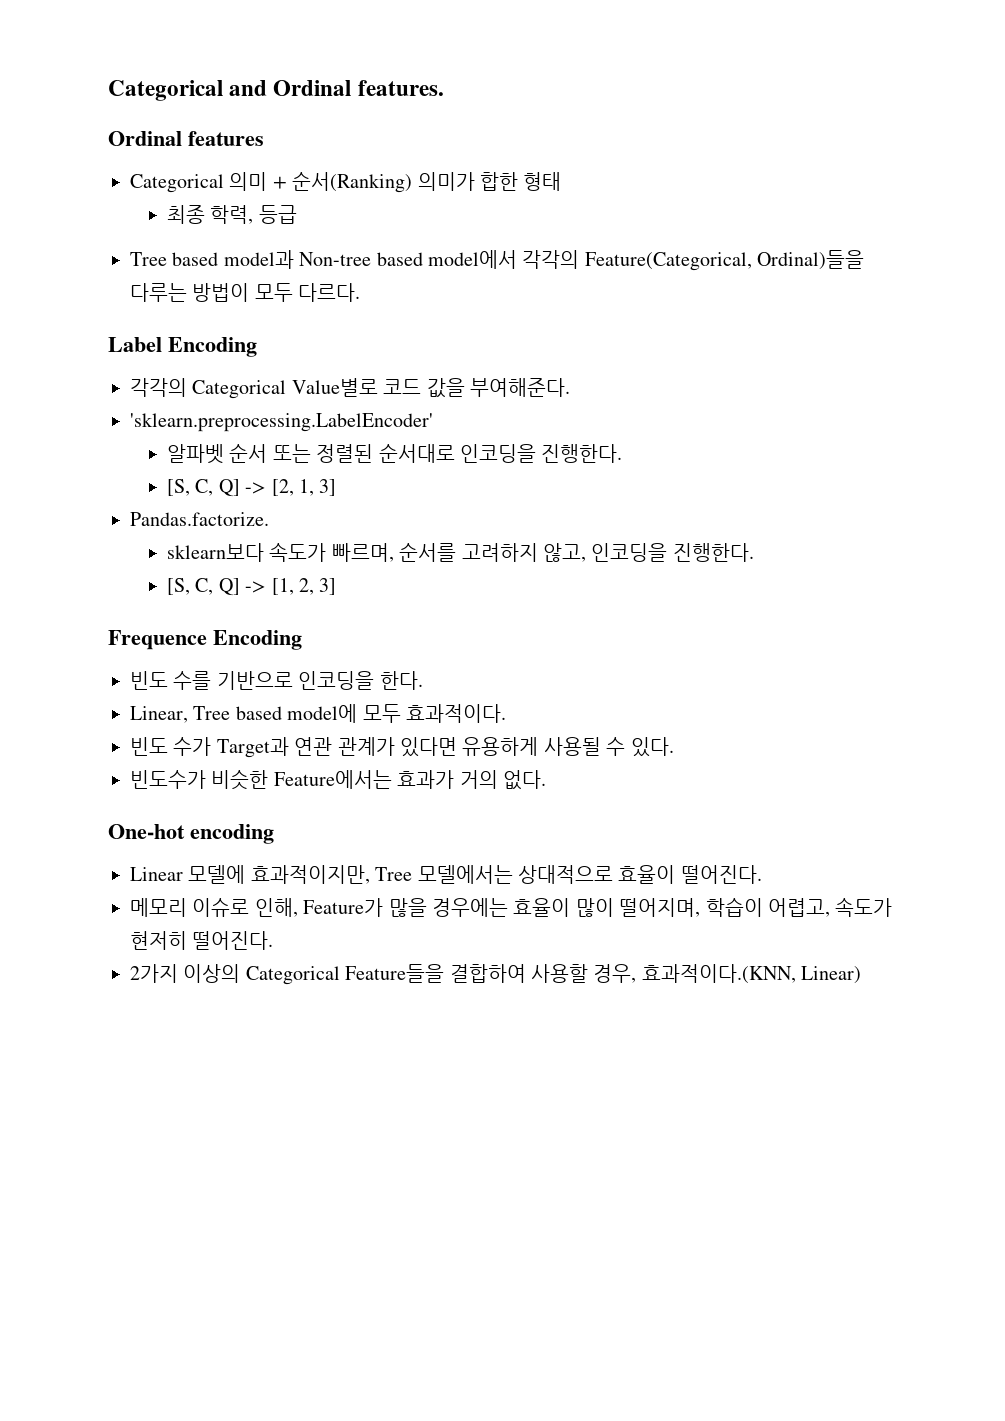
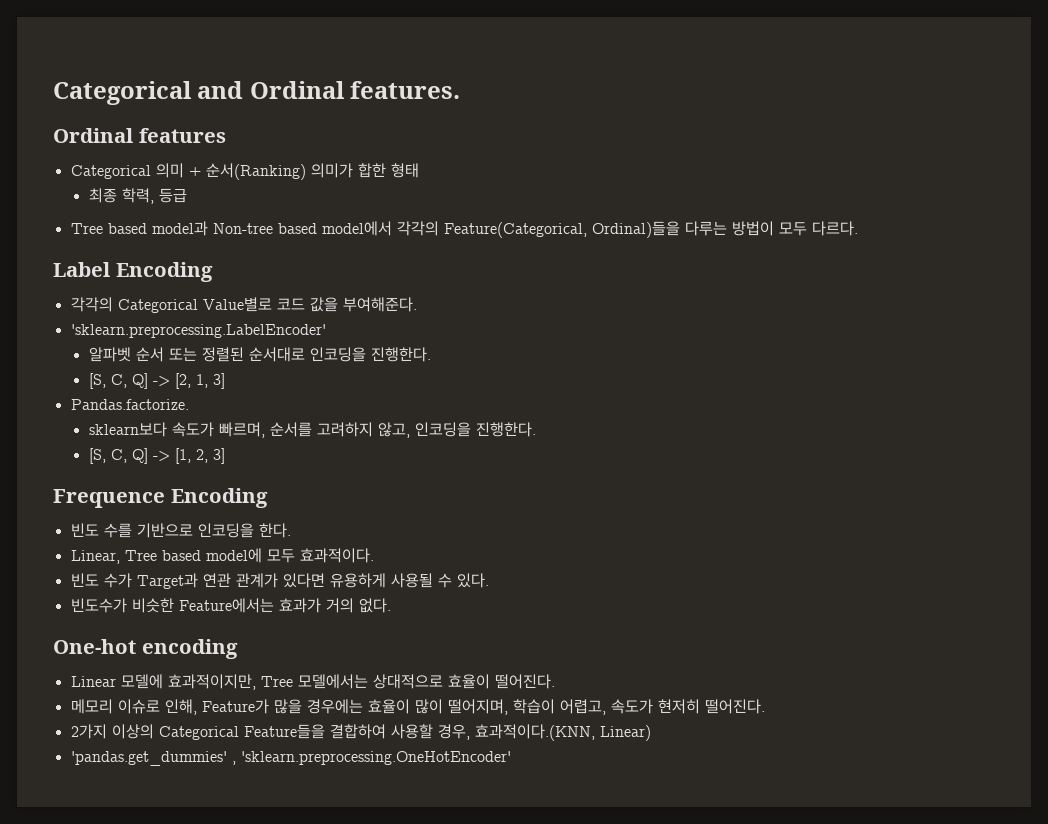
+ 'pandas.get_dummies' , 'sklearn.preprocessing.OneHotEncoder'

